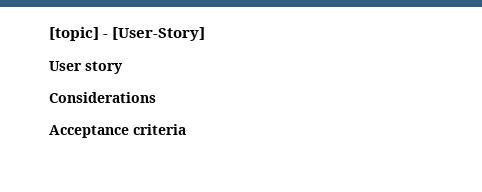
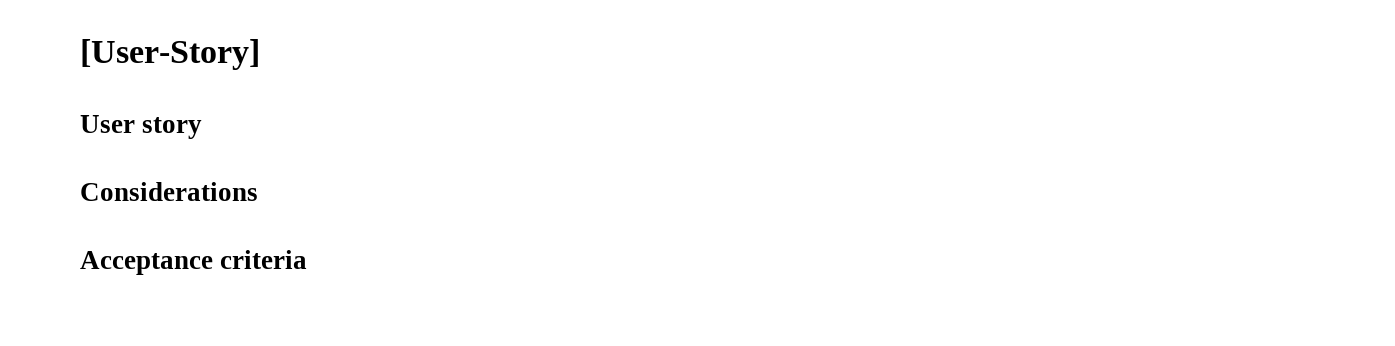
- [topic] - [User-Story]
+ [User-Story]

